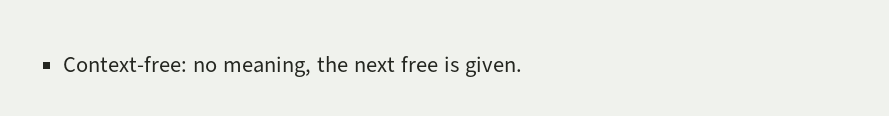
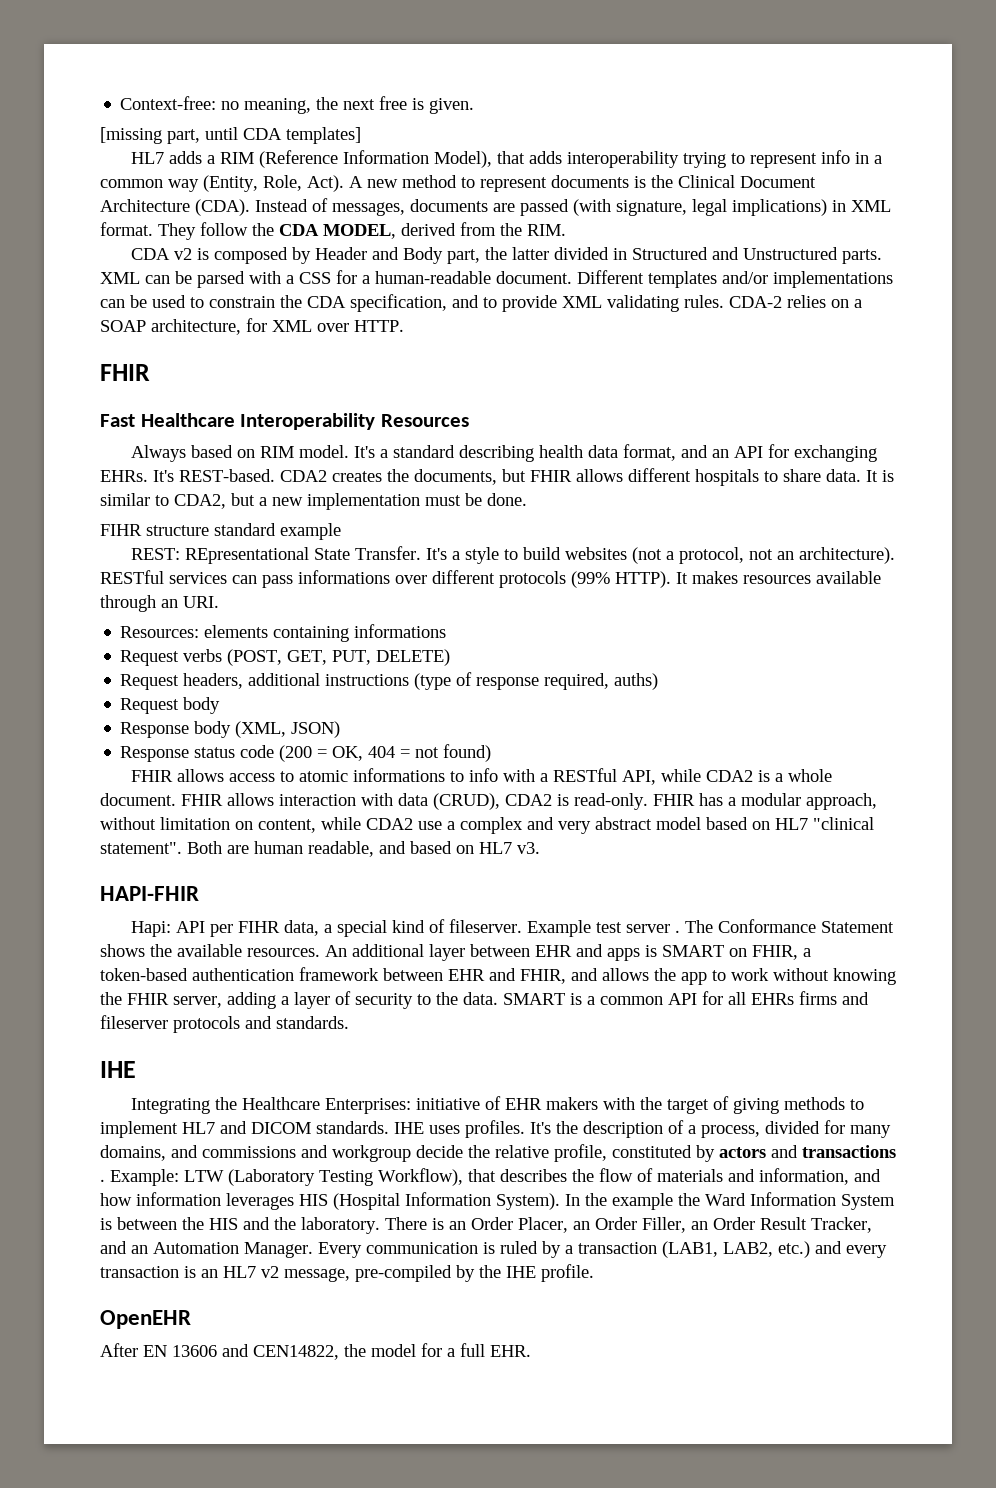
+ [missing part, until CDA templates]
+ HL7 adds a RIM (Reference Information Model), that adds interoperability trying to represent info in a common way (Entity, Role, Act). A new method to represent documents is the Clinical Document Architecture (CDA). Instead of messages, documents are passed (with signature, legal implications) in XML format. They follow the CDA MODEL, derived from the RIM.
+ CDA v2 is composed by Header and Body part, the latter divided in Structured and Unstructured parts. XML can be parsed with a CSS for a human-readable document. Different templates and/or implementations can be used to constrain the CDA specification, and to provide XML validating rules. CDA-2 relies on a SOAP architecture, for XML over HTTP.
+ FHIR
+ Fast Healthcare Interoperability Resources
+ Always based on RIM model. It's a standard describing health data format, and an API for exchanging EHRs. It's REST-based. CDA2 creates the documents, but FHIR allows different hospitals to share data. It is similar to CDA2, but a new implementation must be done.
+ FIHR structure standard example
+ REST: REpresentational State Transfer. It's a style to build websites (not a protocol, not an architecture). RESTful services can pass informations over different protocols (99% HTTP). It makes resources available through an URI.
+ Resources: elements containing informations
+ Request verbs (POST, GET, PUT, DELETE)
+ Request headers, additional instructions (type of response required, auths)
+ Request body
+ Response body (XML, JSON)
+ Response status code (200 = OK, 404 = not found)
+ FHIR allows access to atomic informations to info with a RESTful API, while CDA2 is a whole document. FHIR allows interaction with data (CRUD), CDA2 is read-only. FHIR has a modular approach, without limitation on content, while CDA2 use a complex and very abstract model based on HL7 "clinical statement". Both are human readable, and based on HL7 v3.
+ HAPI-FHIR
+ Hapi: API per FIHR data, a special kind of fileserver. Example test server . The Conformance Statement shows the available resources. An additional layer between EHR and apps is SMART on FHIR, a token-based authentication framework between EHR and FHIR, and allows the app to work without knowing the FHIR server, adding a layer of security to the data. SMART is a common API for all EHRs firms and fileserver protocols and standards.
+ IHE
+ Integrating the Healthcare Enterprises: initiative of EHR makers with the target of giving methods to implement HL7 and DICOM standards. IHE uses profiles. It's the description of a process, divided for many domains, and commissions and workgroup decide the relative profile, constituted by actors and transactions . Example: LTW (Laboratory Testing Workflow), that describes the flow of materials and information, and how information leverages HIS (Hospital Information System). In the example the Ward Information System is between the HIS and the laboratory. There is an Order Placer, an Order Filler, an Order Result Tracker, and an Automation Manager. Every communication is ruled by a transaction (LAB1, LAB2, etc.) and every transaction is an HL7 v2 message, pre-compiled by the IHE profile.
+ OpenEHR
+ After EN 13606 and CEN14822, the model for a full EHR.

